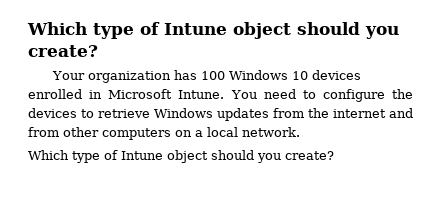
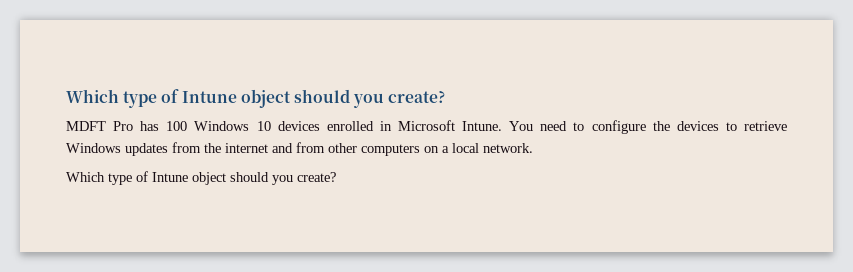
- Your organization has 100 Windows 10 devices enrolled in Microsoft Intune.
+ MDFT Pro has 100 Windows 10 devices enrolled in Microsoft Intune.

